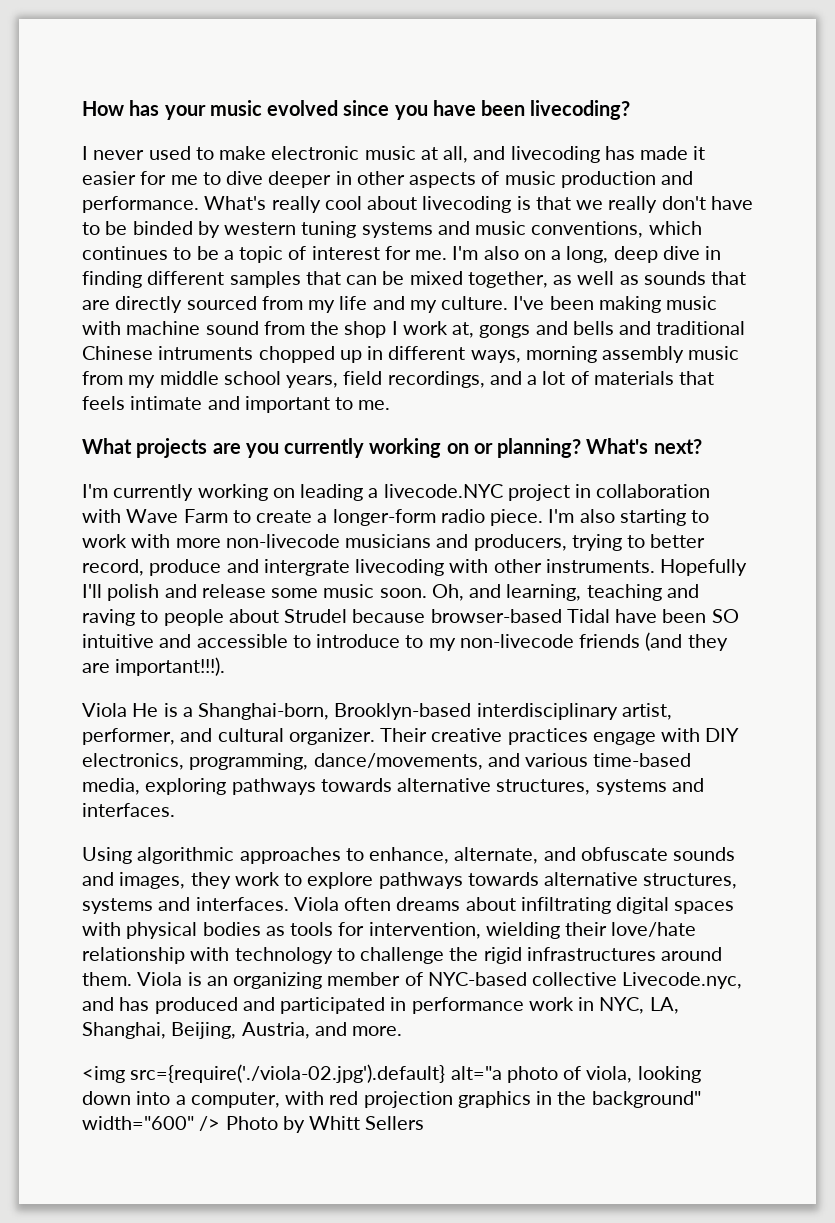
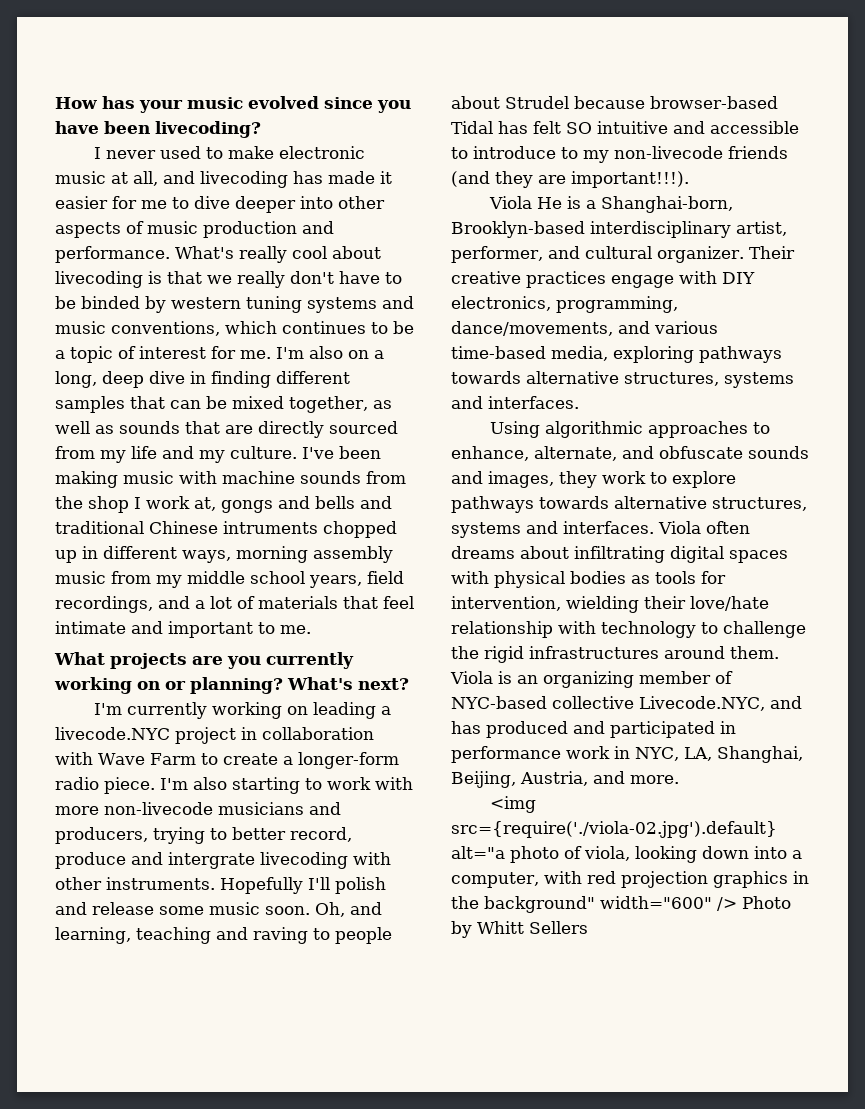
- I never used to make electronic music at all, and livecoding has made it easier for me to dive deeper in other aspects of music production and performance.
+ I never used to make electronic music at all, and livecoding has made it easier for me to dive deeper into other aspects of music production and performance.
- I've been making music with machine sound from the shop I work at, gongs and bells and traditional Chinese intruments chopped up in different ways, morning assembly music from my middle school years, field recordings, and a lot of materials that feels intimate and important to me.
+ I've been making music with machine sounds from the shop I work at, gongs and bells and traditional Chinese intruments chopped up in different ways, morning assembly music from my middle school years, field recordings, and a lot of materials that feel intimate and important to me.
- Oh, and learning, teaching and raving to people about Strudel because browser-based Tidal have been SO intuitive and accessible to introduce to my non-livecode friends (and they are important!!!).
+ Oh, and learning, teaching and raving to people about Strudel because browser-based Tidal has felt SO intuitive and accessible to introduce to my non-livecode friends (and they are important!!!).
- Viola is an organizing member of NYC-based collective Livecode.nyc, and has produced and participated in performance work in NYC, LA, Shanghai, Beijing, Austria, and more.
+ Viola is an organizing member of NYC-based collective Livecode.NYC, and has produced and participated in performance work in NYC, LA, Shanghai, Beijing, Austria, and more.

